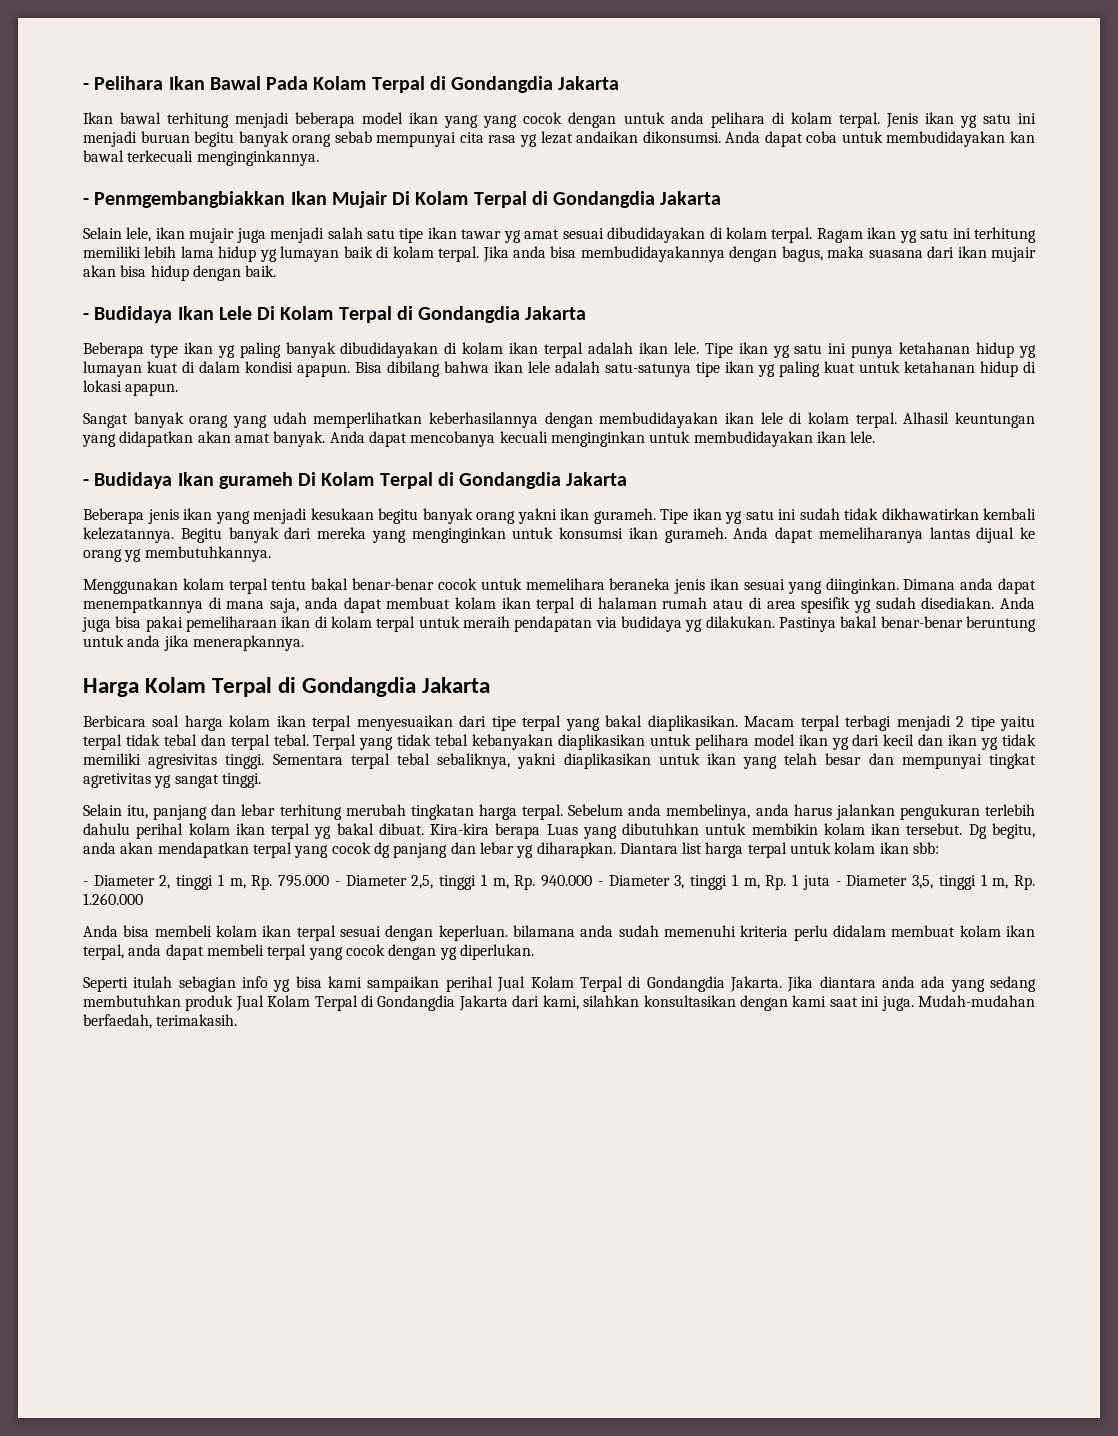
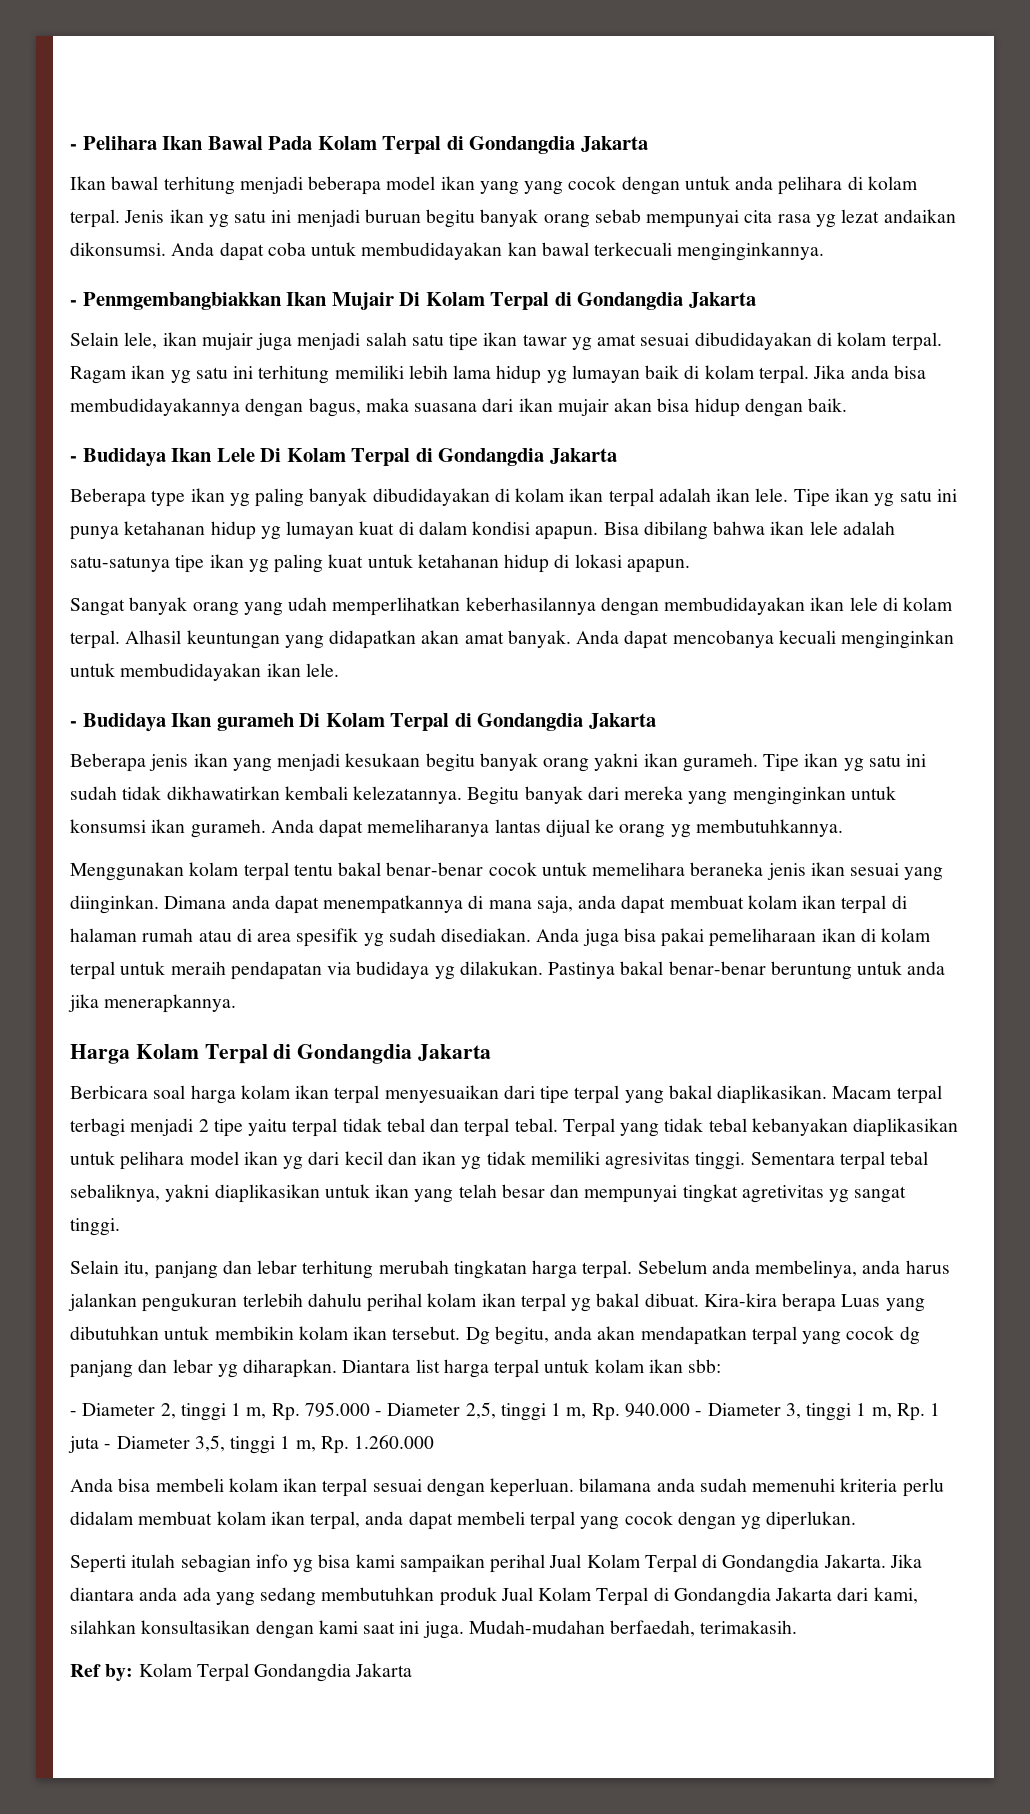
+ Ref by: Kolam Terpal Gondangdia Jakarta

